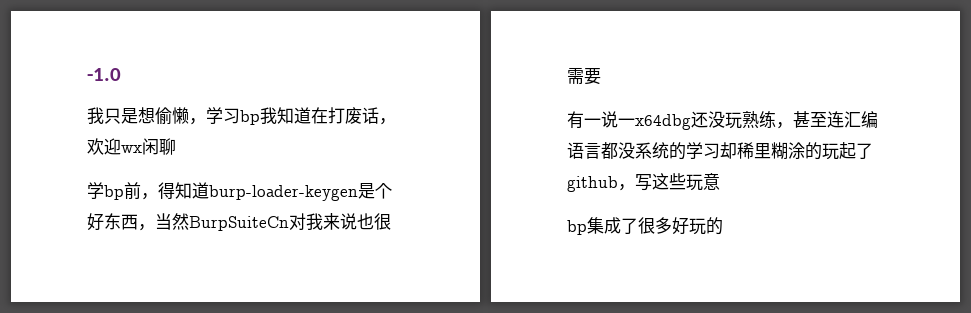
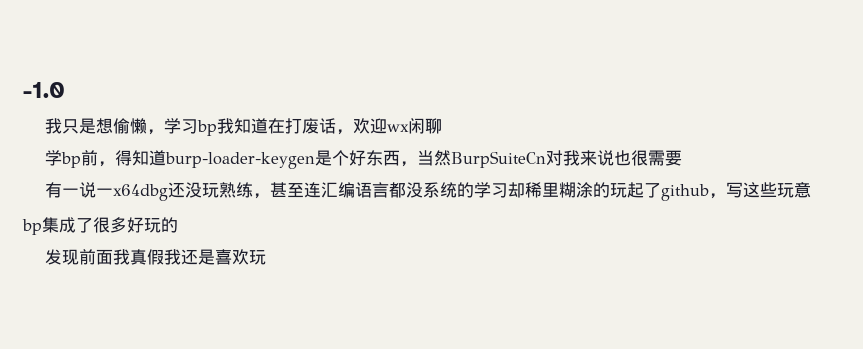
+ 发现前面我真假我还是喜欢玩

